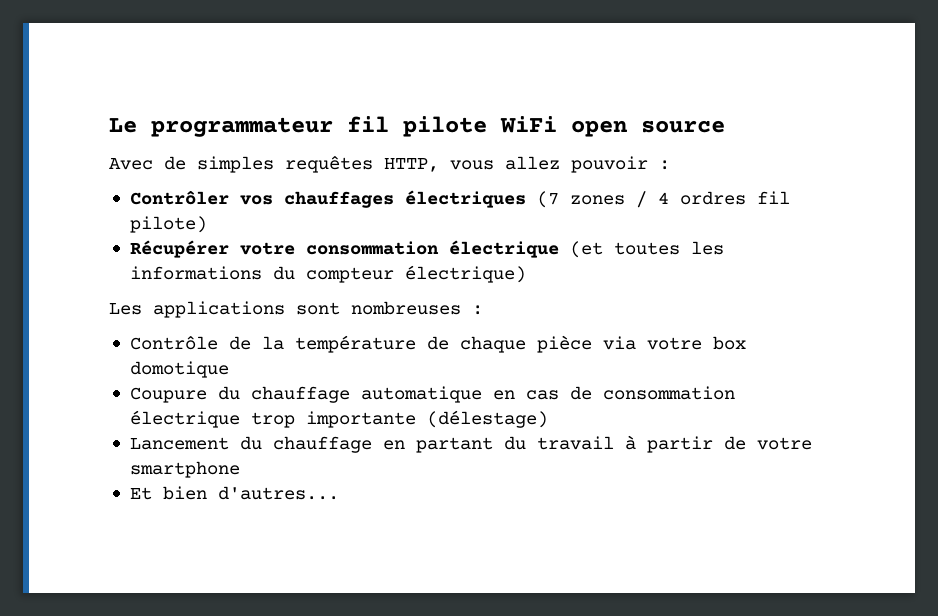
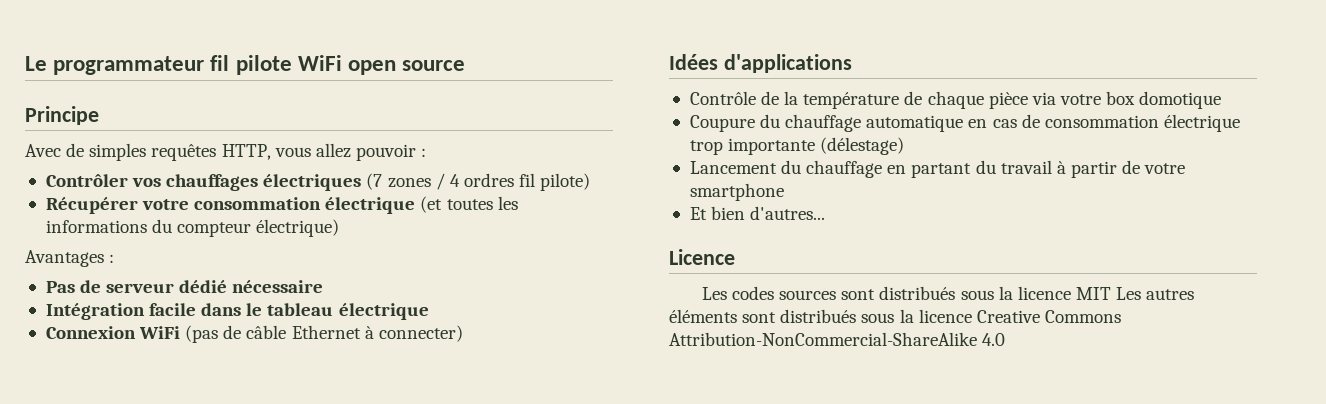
+ Principe
- Les applications sont nombreuses :
+ Avantages :
+ Pas de serveur dédié nécessaire
+ Intégration facile dans le tableau électrique
+ Connexion WiFi (pas de câble Ethernet à connecter)
+ Idées d'applications
+ Licence
+ Les codes sources sont distribués sous la licence MIT Les autres éléments sont distribués sous la licence Creative Commons Attribution-NonCommercial-ShareAlike 4.0

